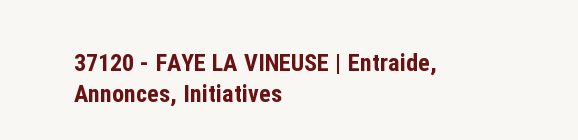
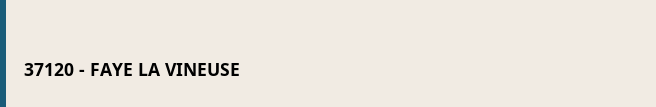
- 37120 - FAYE LA VINEUSE | Entraide, Annonces, Initiatives
+ 37120 - FAYE LA VINEUSE

